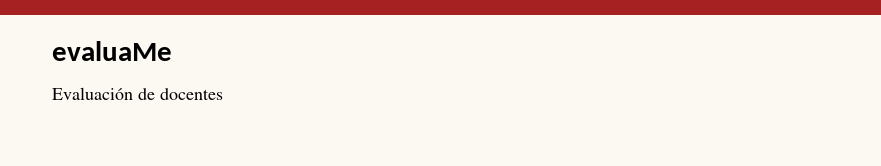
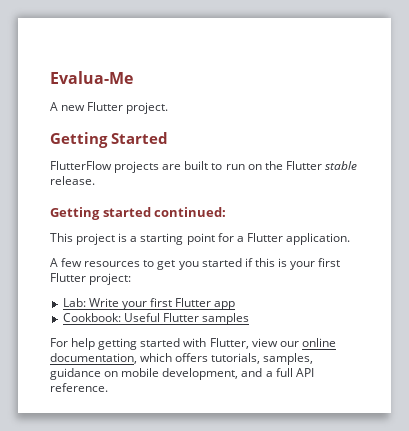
- evaluaMe
- Evaluación de docentes
+ Evalua-Me
+ A new Flutter project.
+ Getting Started
+ FlutterFlow projects are built to run on the Flutter stable release.
+ Getting started continued:
+ This project is a starting point for a Flutter application.
+ A few resources to get you started if this is your first Flutter project:
+ Lab: Write your first Flutter app
+ Cookbook: Useful Flutter samples
+ For help getting started with Flutter, view our online documentation, which offers tutorials, samples, guidance on mobile development, and a full API reference.

